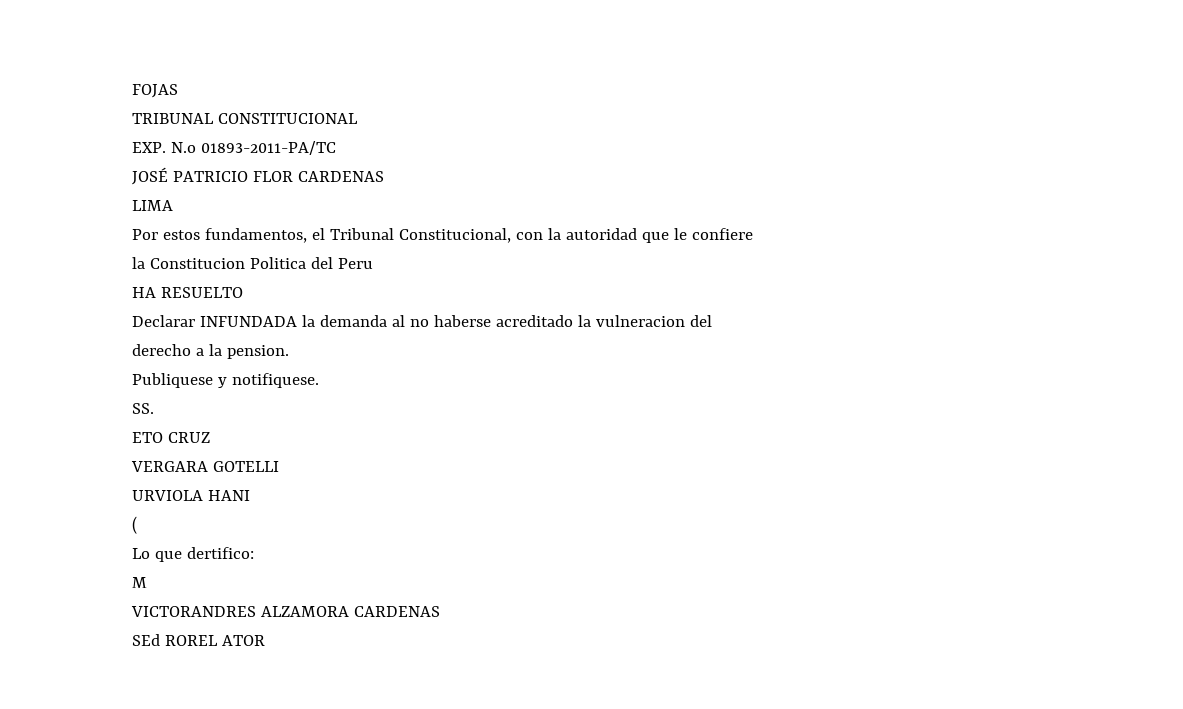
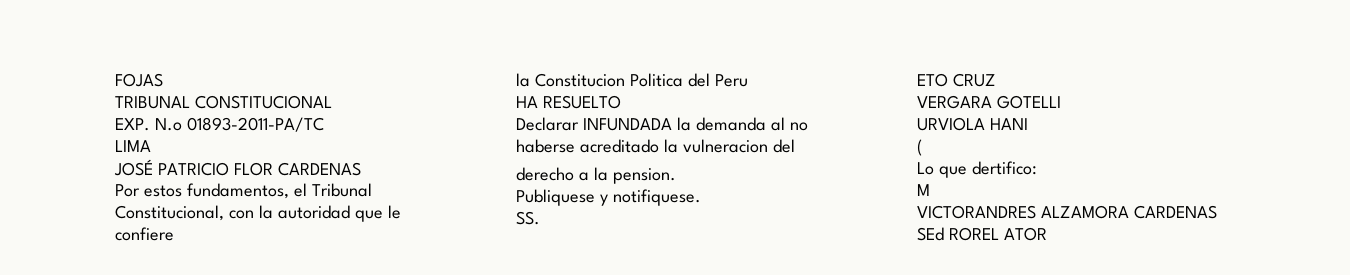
+ LIMA
- LIMA

